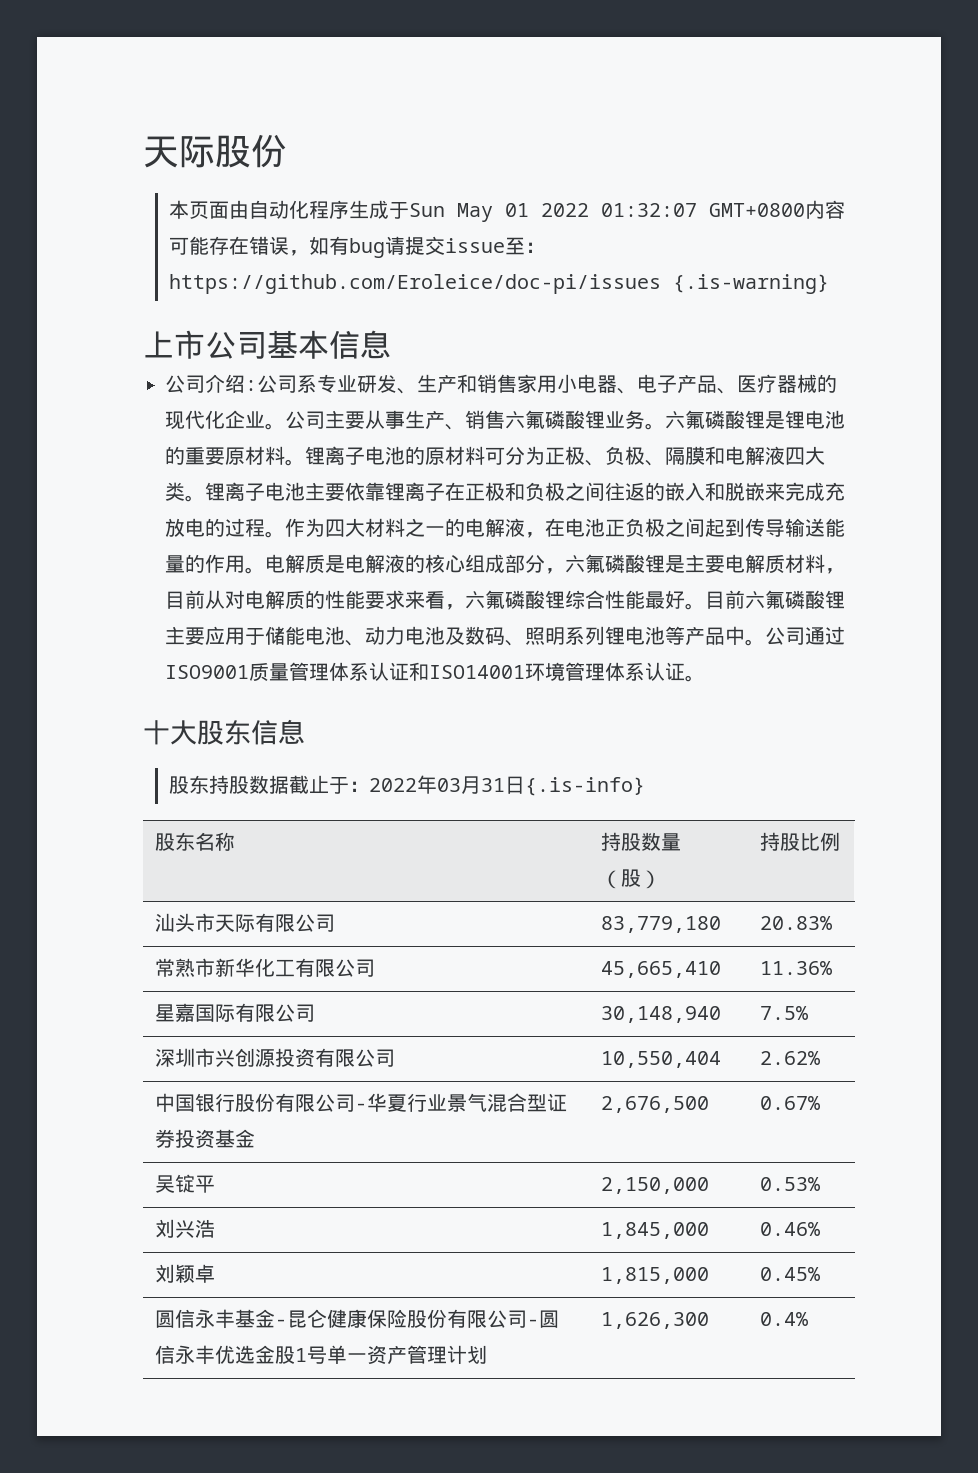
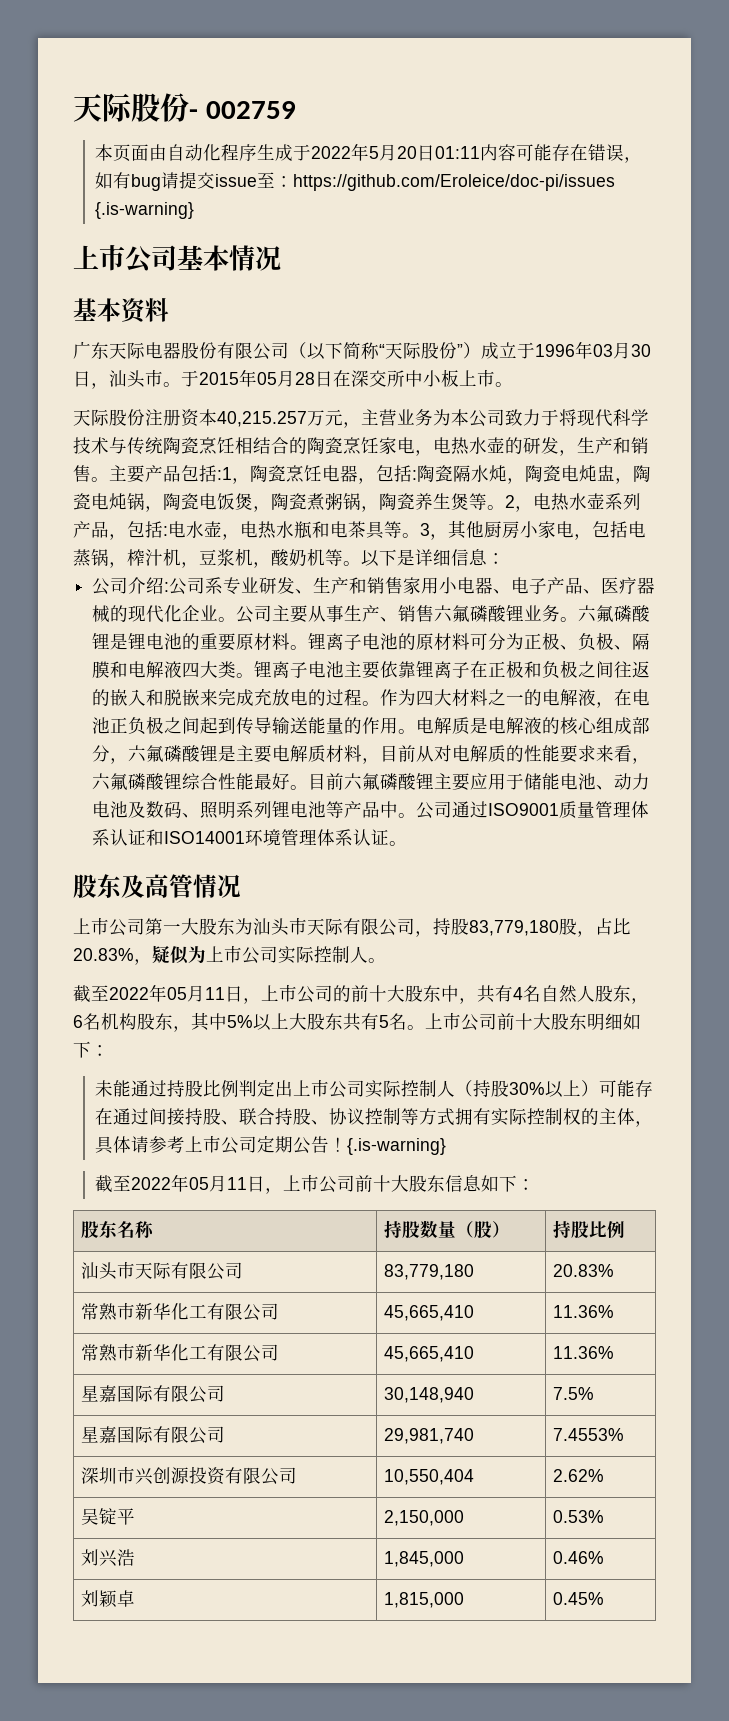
- 天际股份
+ 天际股份- 002759
- 本页面由自动化程序生成于Sun May 01 2022 01:32:07 GMT+0800内容可能存在错误，如有bug请提交issue至：https://github.com/Eroleice/doc-pi/issues {.is-warning}
+ 本页面由自动化程序生成于2022年5月20日01:11内容可能存在错误，如有bug请提交issue至：https://github.com/Eroleice/doc-pi/issues {.is-warning}
- 上市公司基本信息
+ 上市公司基本情况
+ 基本资料
+ 广东天际电器股份有限公司（以下简称“天际股份”）成立于1996年03月30日，汕头市。于2015年05月28日在深交所中小板上市。
+ 天际股份注册资本40,215.257万元，主营业务为本公司致力于将现代科学技术与传统陶瓷烹饪相结合的陶瓷烹饪家电，电热水壶的研发，生产和销售。主要产品包括:1，陶瓷烹饪电器，包括:陶瓷隔水炖，陶瓷电炖盅，陶瓷电炖锅，陶瓷电饭煲，陶瓷煮粥锅，陶瓷养生煲等。2，电热水壶系列产品，包括:电水壶，电热水瓶和电茶具等。3，其他厨房小家电，包括电蒸锅，榨汁机，豆浆机，酸奶机等。以下是详细信息：
- 十大股东信息
- 股东持股数据截止于：2022年03月31日{.is-info}
+ 股东及高管情况
+ 上市公司第一大股东为汕头市天际有限公司，持股83,779,180股，占比20.83%，疑似为上市公司实际控制人。
+ 截至2022年05月11日，上市公司的前十大股东中，共有4名自然人股东，6名机构股东，其中5%以上大股东共有5名。上市公司前十大股东明细如下：
+ 未能通过持股比例判定出上市公司实际控制人（持股30%以上）可能存在通过间接持股、联合持股、协议控制等方式拥有实际控制权的主体，具体请参考上市公司定期公告！{.is-warning}
+ 截至2022年05月11日，上市公司前十大股东信息如下：
  汕头市天际有限公司 | 83,779,180 | 20.83%
+ 常熟市新华化工有限公司 | 45,665,410 | 11.36%
+ 星嘉国际有限公司 | 29,981,740 | 7.4553%
- 中国银行股份有限公司-华夏行业景气混合型证券投资基金 | 2,676,500 | 0.67%
- 圆信永丰基金-昆仑健康保险股份有限公司-圆信永丰优选金股1号单一资产管理计划 | 1,626,300 | 0.4%

